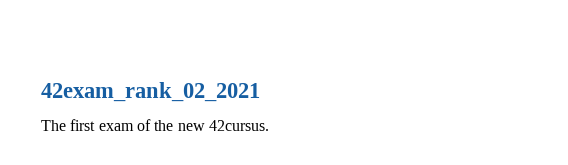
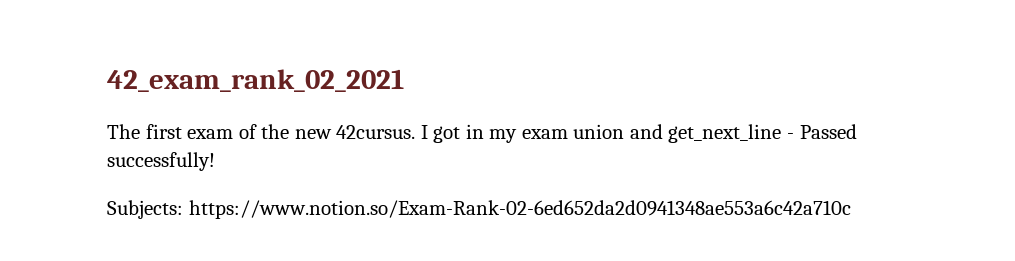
- 42exam_rank_02_2021
+ 42_exam_rank_02_2021
+ I got in my exam union and get_next_line - Passed successfully!
+ Subjects: https://www.notion.so/Exam-Rank-02-6ed652da2d0941348ae553a6c42a710c

